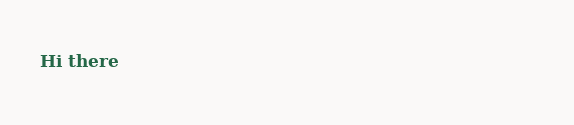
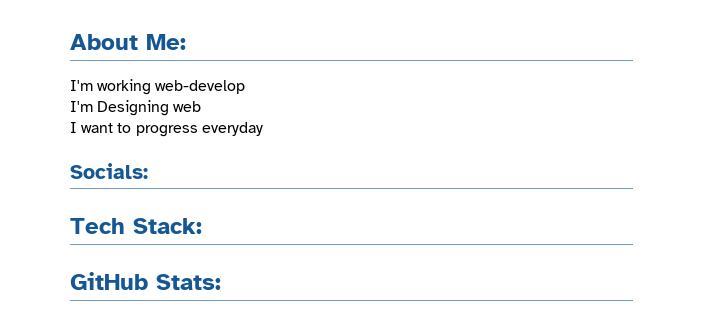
- Hi there
+ About Me:
+ I'm working web-develop
+ I'm Designing web
+ I want to progress everyday
+ Socials:
+ Tech Stack:
+ GitHub Stats:

